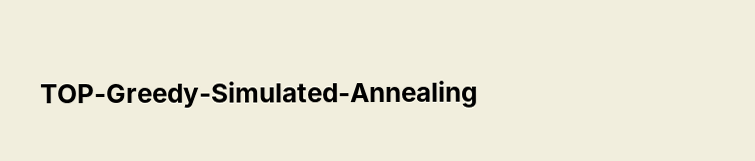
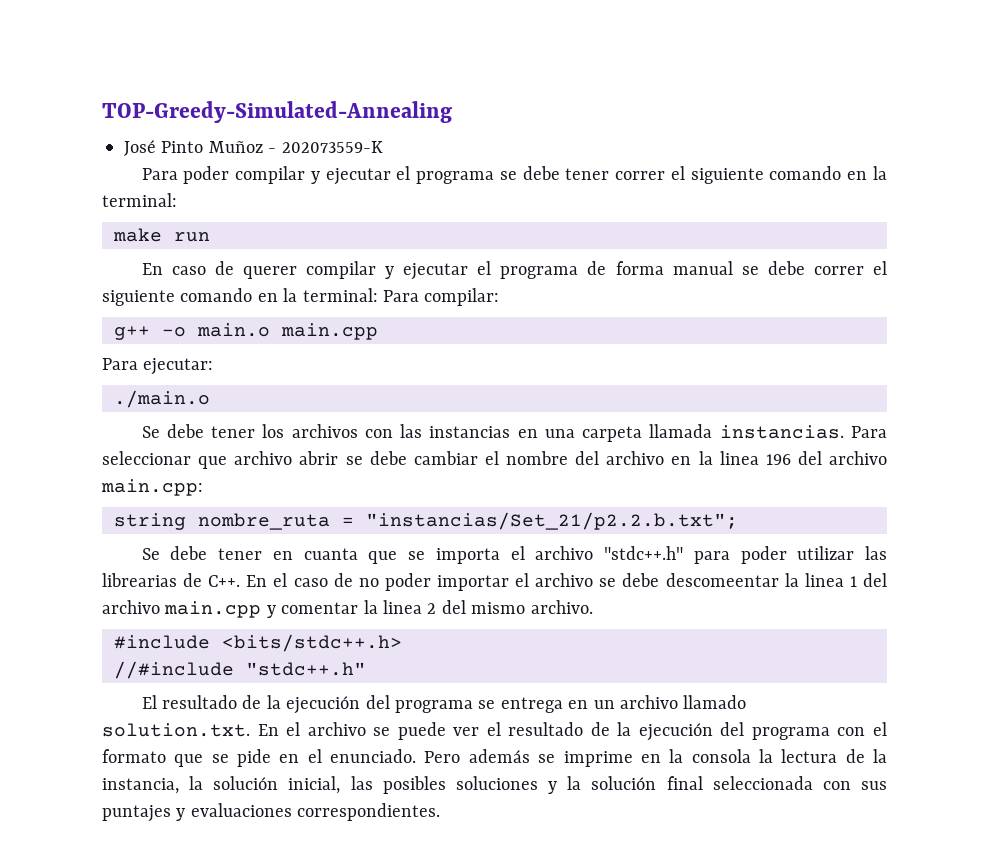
+ José Pinto Muñoz - 202073559-K
+ Para poder compilar y ejecutar el programa se debe tener correr el siguiente comando en la terminal:
+ make run
+ En caso de querer compilar y ejecutar el programa de forma manual se debe correr el siguiente comando en la terminal: Para compilar:
+ g++ -o main.o main.cpp
+ Para ejecutar:
+ ./main.o
+ Se debe tener los archivos con las instancias en una carpeta llamada instancias. Para seleccionar que archivo abrir se debe cambiar el nombre del archivo en la linea 196 del archivo main.cpp:
+ string nombre_ruta = "instancias/Set_21/p2.2.b.txt";
+ Se debe tener en cuanta que se importa el archivo "stdc++.h" para poder utilizar las librearias de C++. En el caso de no poder importar el archivo se debe descomeentar la linea 1 del archivo main.cpp y comentar la linea 2 del mismo archivo.
+ #include <bits/stdc++.h>
+ //#include "stdc++.h"
+ El resultado de la ejecución del programa se entrega en un archivo llamado solution.txt. En el archivo se puede ver el resultado de la ejecución del programa con el formato que se pide en el enunciado. Pero además se imprime en la consola la lectura de la instancia, la solución inicial, las posibles soluciones y la solución final seleccionada con sus puntajes y evaluaciones correspondientes.

